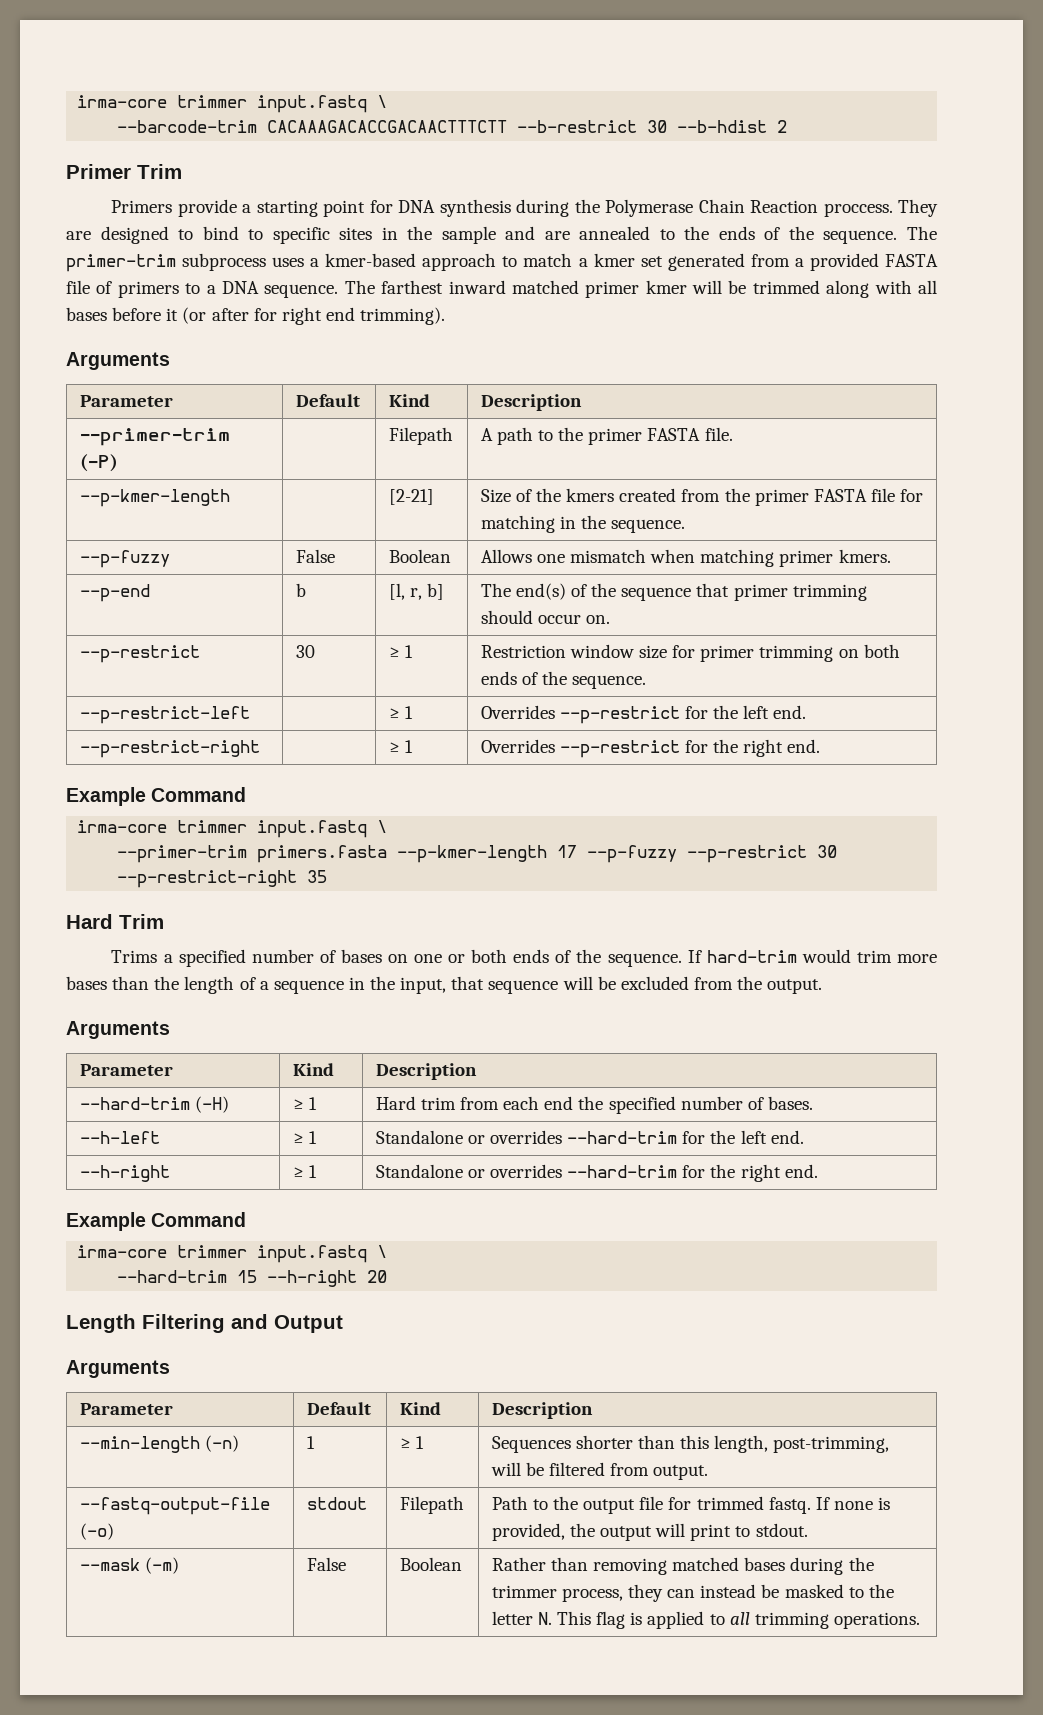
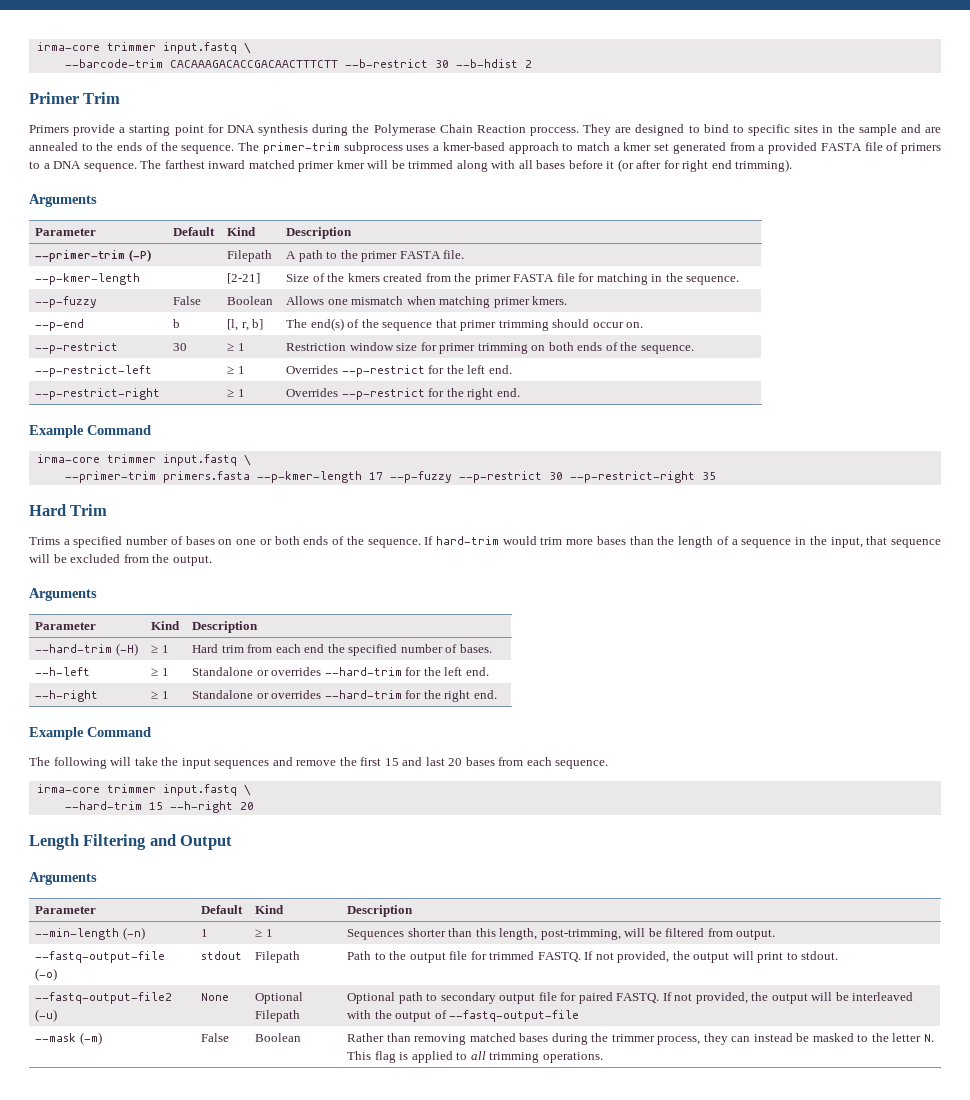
+ The following will take the input sequences and remove the first 15 and last 20 bases from each sequence.
- --fastq-output-file (-o) | stdout | Filepath | Path to the output file for trimmed fastq. If none is provided, the output will print to stdout.
+ --fastq-output-file (-o) | stdout | Filepath | Path to the output file for trimmed FASTQ. If not provided, the output will print to stdout.
+ --fastq-output-file2 (-u) | None | Optional Filepath | Optional path to secondary output file for paired FASTQ. If not provided, the output will be interleaved with the output of --fastq-output-file

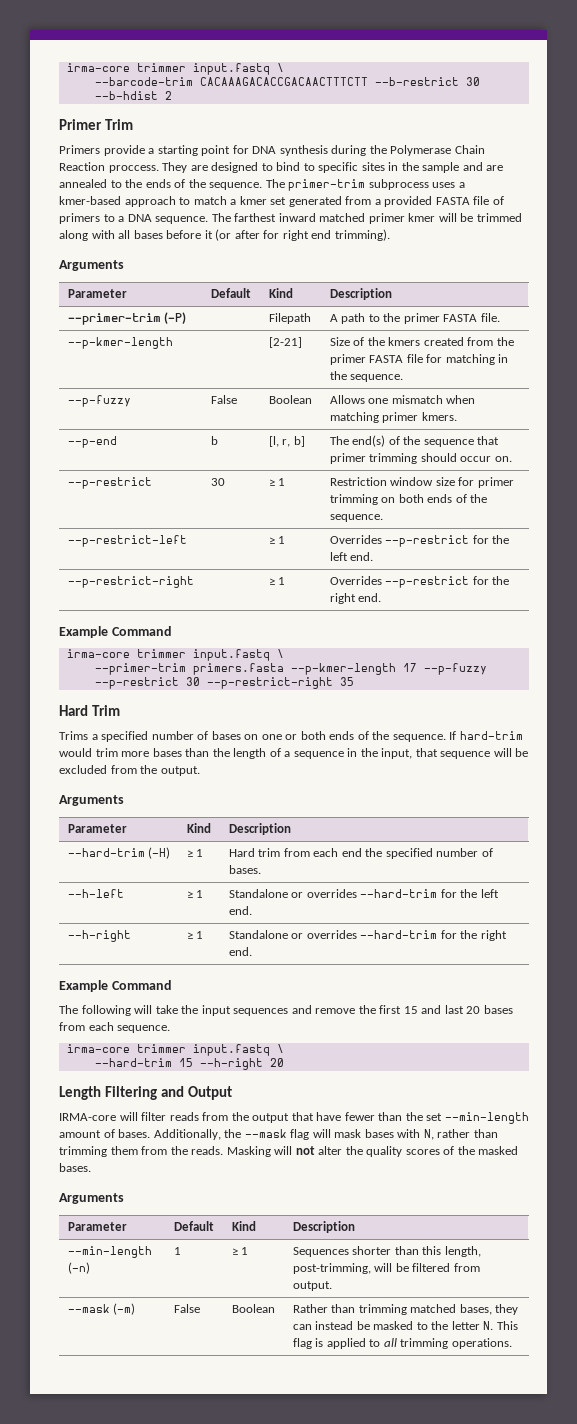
+ IRMA-core will filter reads from the output that have fewer than the set --min-length amount of bases. Additionally, the --mask flag will mask bases with N, rather than trimming them from the reads. Masking will not alter the quality scores of the masked bases.
- --fastq-output-file (-o) | stdout | Filepath | Path to the output file for trimmed FASTQ. If not provided, the output will print to stdout.
- --fastq-output-file2 (-u) | None | Optional Filepath | Optional path to secondary output file for paired FASTQ. If not provided, the output will be interleaved with the output of --fastq-output-file
- --mask (-m) | False | Boolean | Rather than removing matched bases during the trimmer process, they can instead be masked to the letter N. This flag is applied to all trimming operations.
+ --mask (-m) | False | Boolean | Rather than trimming matched bases, they can instead be masked to the letter N. This flag is applied to all trimming operations.

